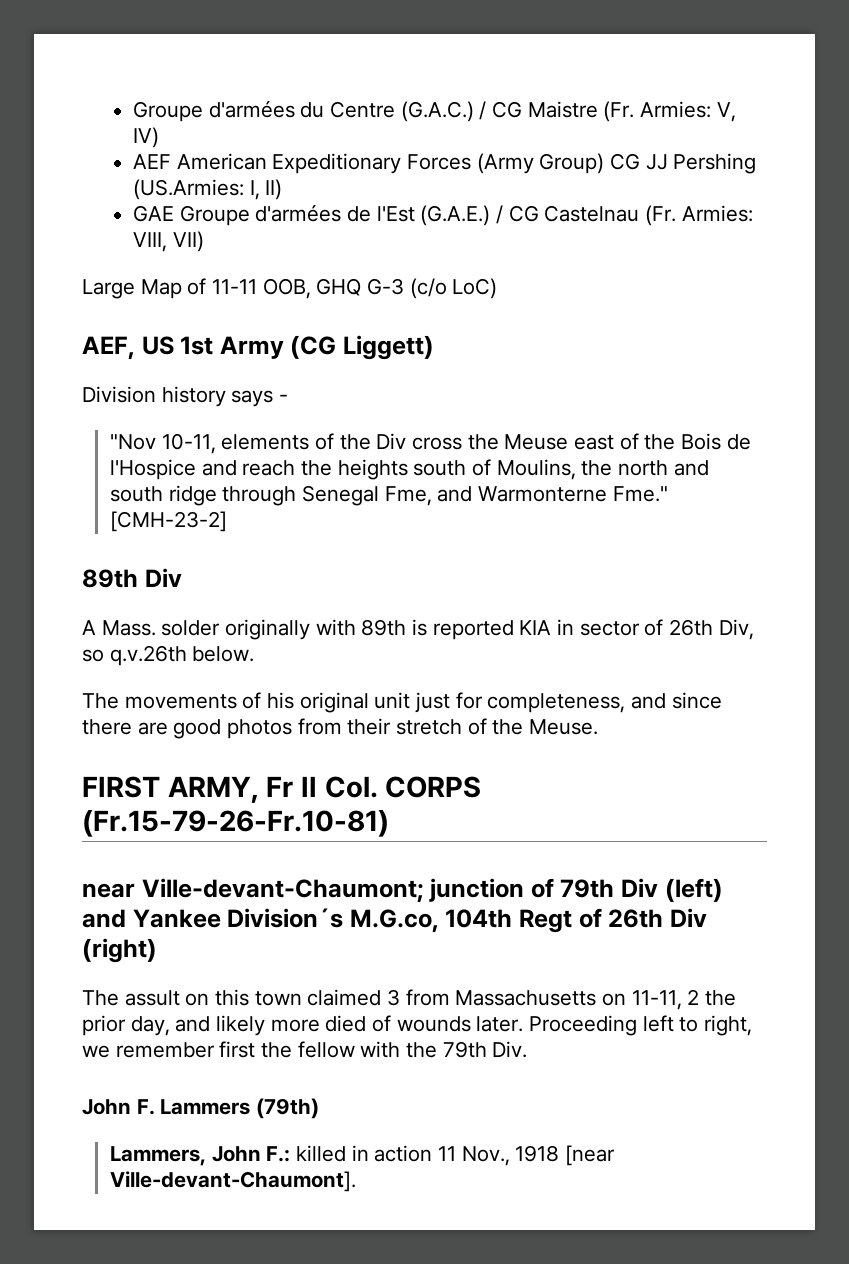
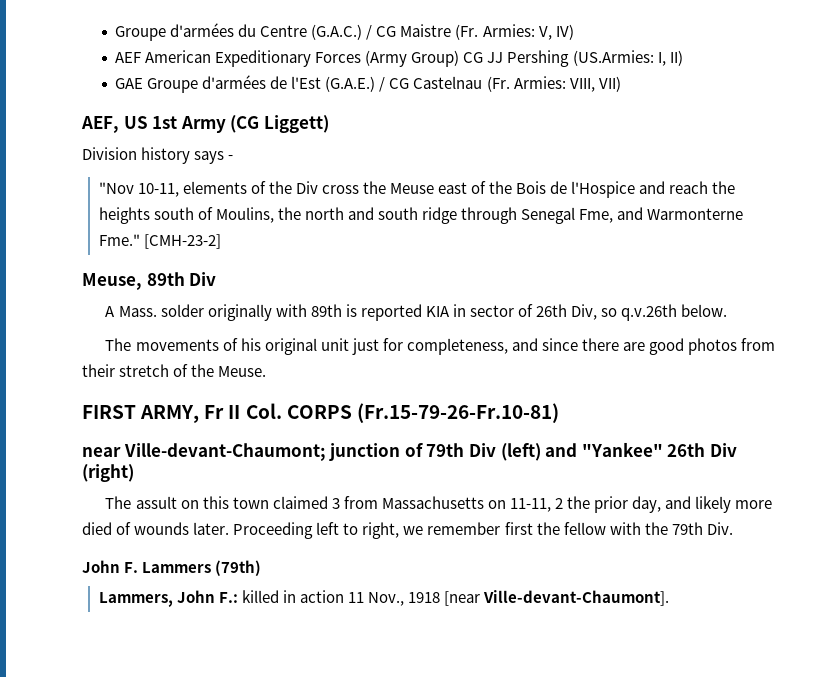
- Large Map of 11-11 OOB, GHQ G-3 (c/o LoC)
- 89th Div
+ Meuse, 89th Div
- near Ville-devant-Chaumont; junction of 79th Div (left) and Yankee Division´s M.G.co, 104th Regt of 26th Div (right)
+ near Ville-devant-Chaumont; junction of 79th Div (left) and "Yankee" 26th Div (right)

